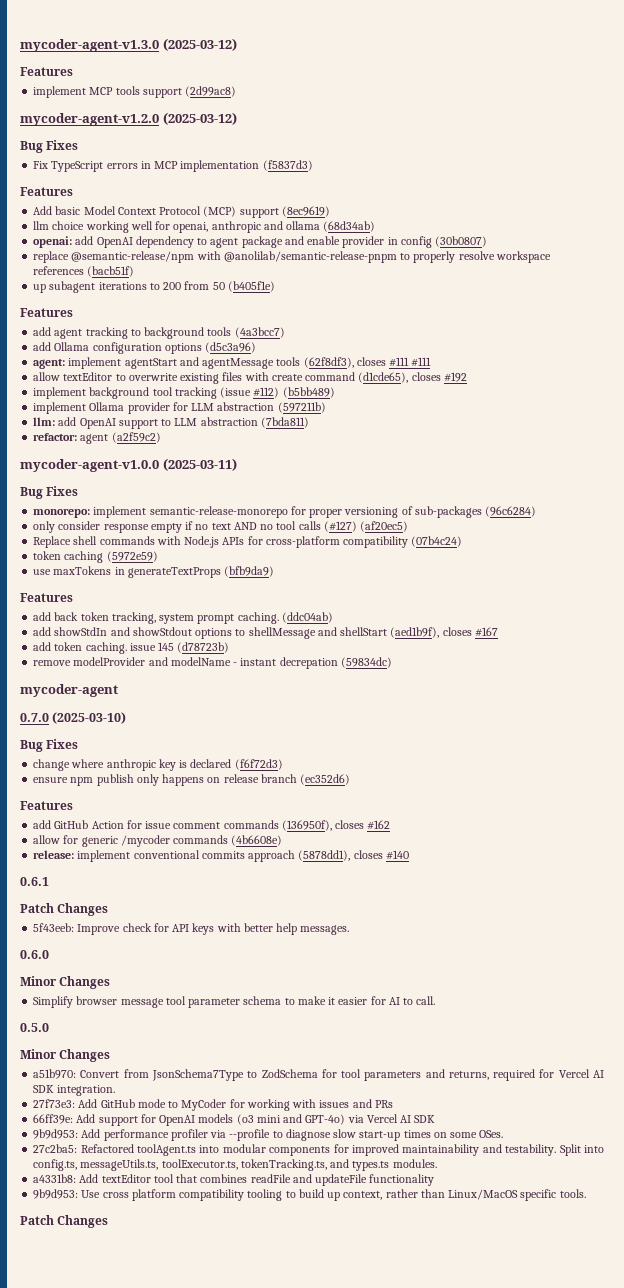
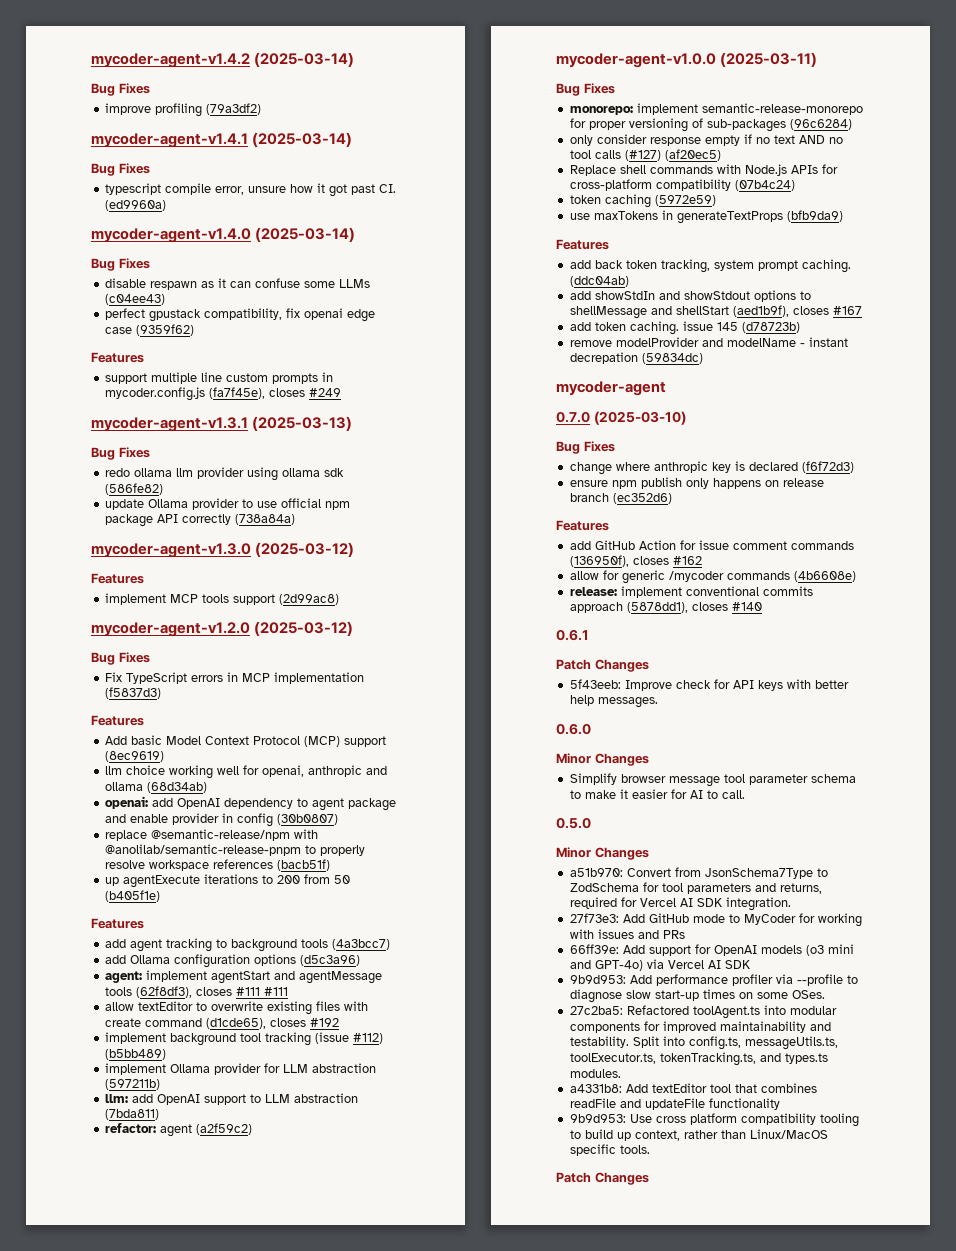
+ mycoder-agent-v1.4.2 (2025-03-14)
+ Bug Fixes
+ improve profiling (79a3df2)
+ mycoder-agent-v1.4.1 (2025-03-14)
+ Bug Fixes
+ typescript compile error, unsure how it got past CI. (ed9960a)
+ mycoder-agent-v1.4.0 (2025-03-14)
+ Bug Fixes
+ disable respawn as it can confuse some LLMs (c04ee43)
+ perfect gpustack compatibility, fix openai edge case (9359f62)
+ Features
+ support multiple line custom prompts in mycoder.config.js (fa7f45e), closes #249
+ mycoder-agent-v1.3.1 (2025-03-13)
+ Bug Fixes
+ redo ollama llm provider using ollama sdk (586fe82)
+ update Ollama provider to use official npm package API correctly (738a84a)
- up subagent iterations to 200 from 50 (b405f1e)
+ up agentExecute iterations to 200 from 50 (b405f1e)

